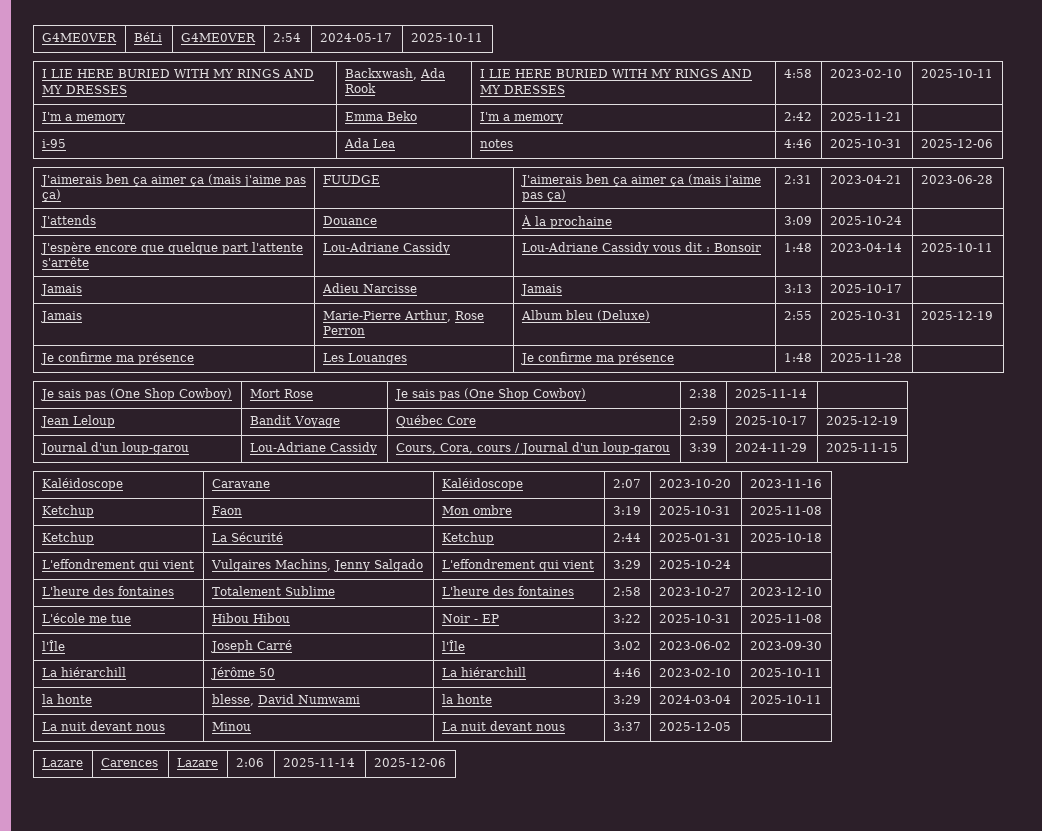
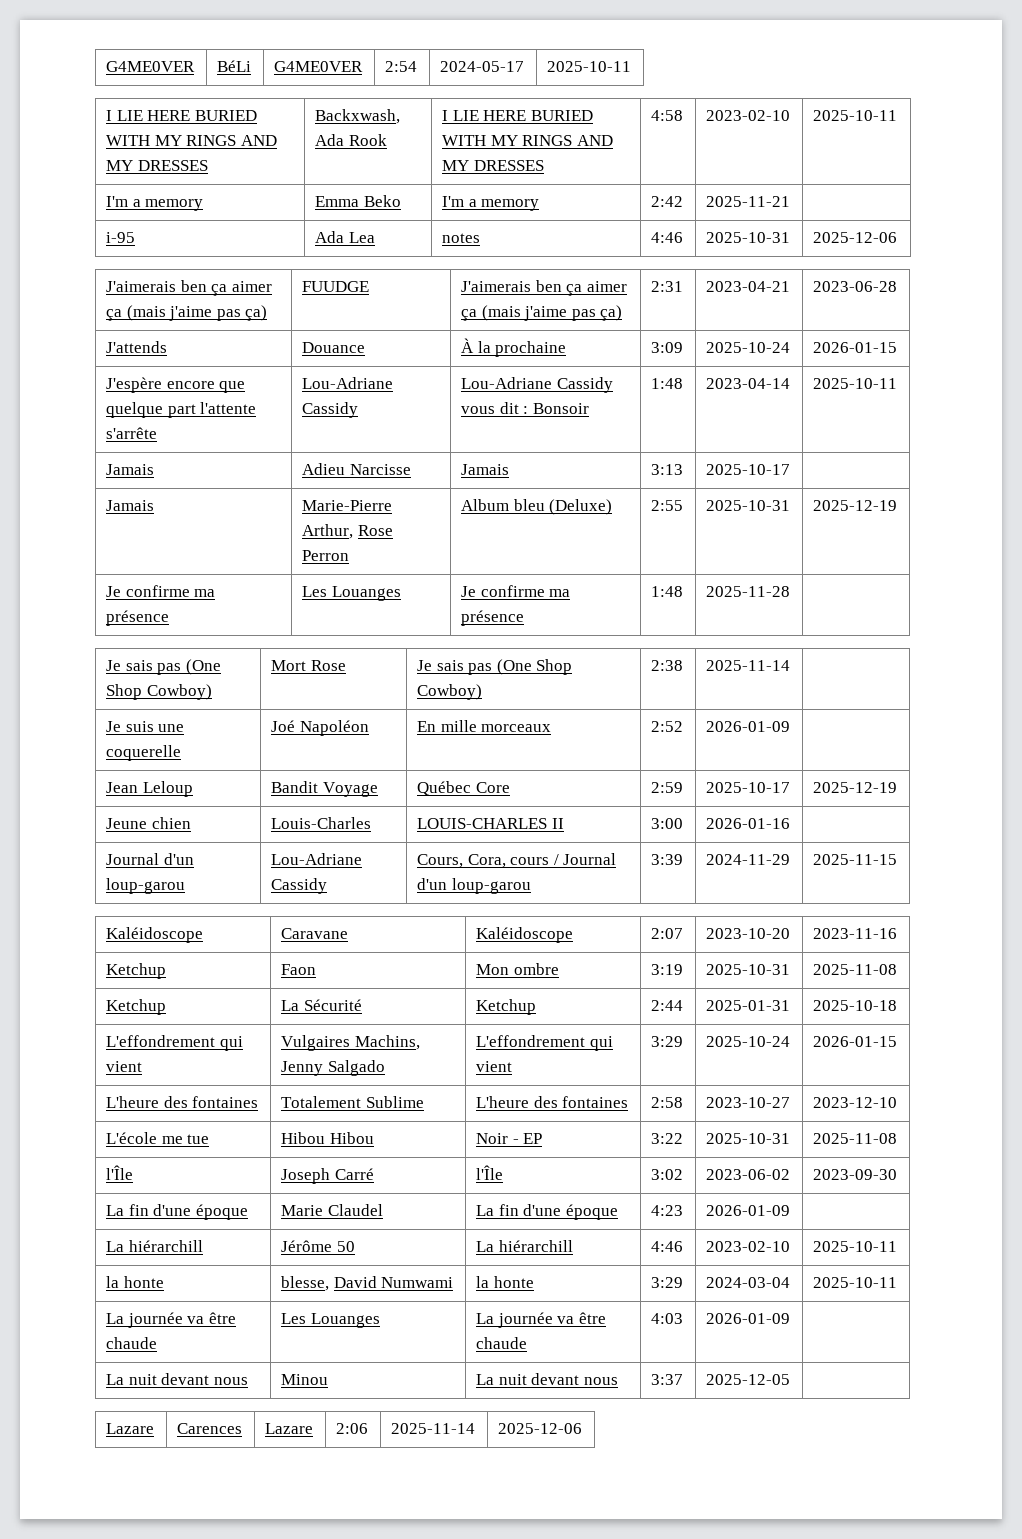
- J'attends | Douance | À la prochaine | 3:09 | 2025-10-24 |
+ J'attends | Douance | À la prochaine | 3:09 | 2025-10-24 | 2026-01-15
+ Je suis une coquerelle | Joé Napoléon | En mille morceaux | 2:52 | 2026-01-09 |
+ Jeune chien | Louis-Charles | LOUIS-CHARLES II | 3:00 | 2026-01-16 |
- L'effondrement qui vient | Vulgaires Machins, Jenny Salgado | L'effondrement qui vient | 3:29 | 2025-10-24 |
+ L'effondrement qui vient | Vulgaires Machins, Jenny Salgado | L'effondrement qui vient | 3:29 | 2025-10-24 | 2026-01-15
+ La fin d'une époque | Marie Claudel | La fin d'une époque | 4:23 | 2026-01-09 |
+ La journée va être chaude | Les Louanges | La journée va être chaude | 4:03 | 2026-01-09 |

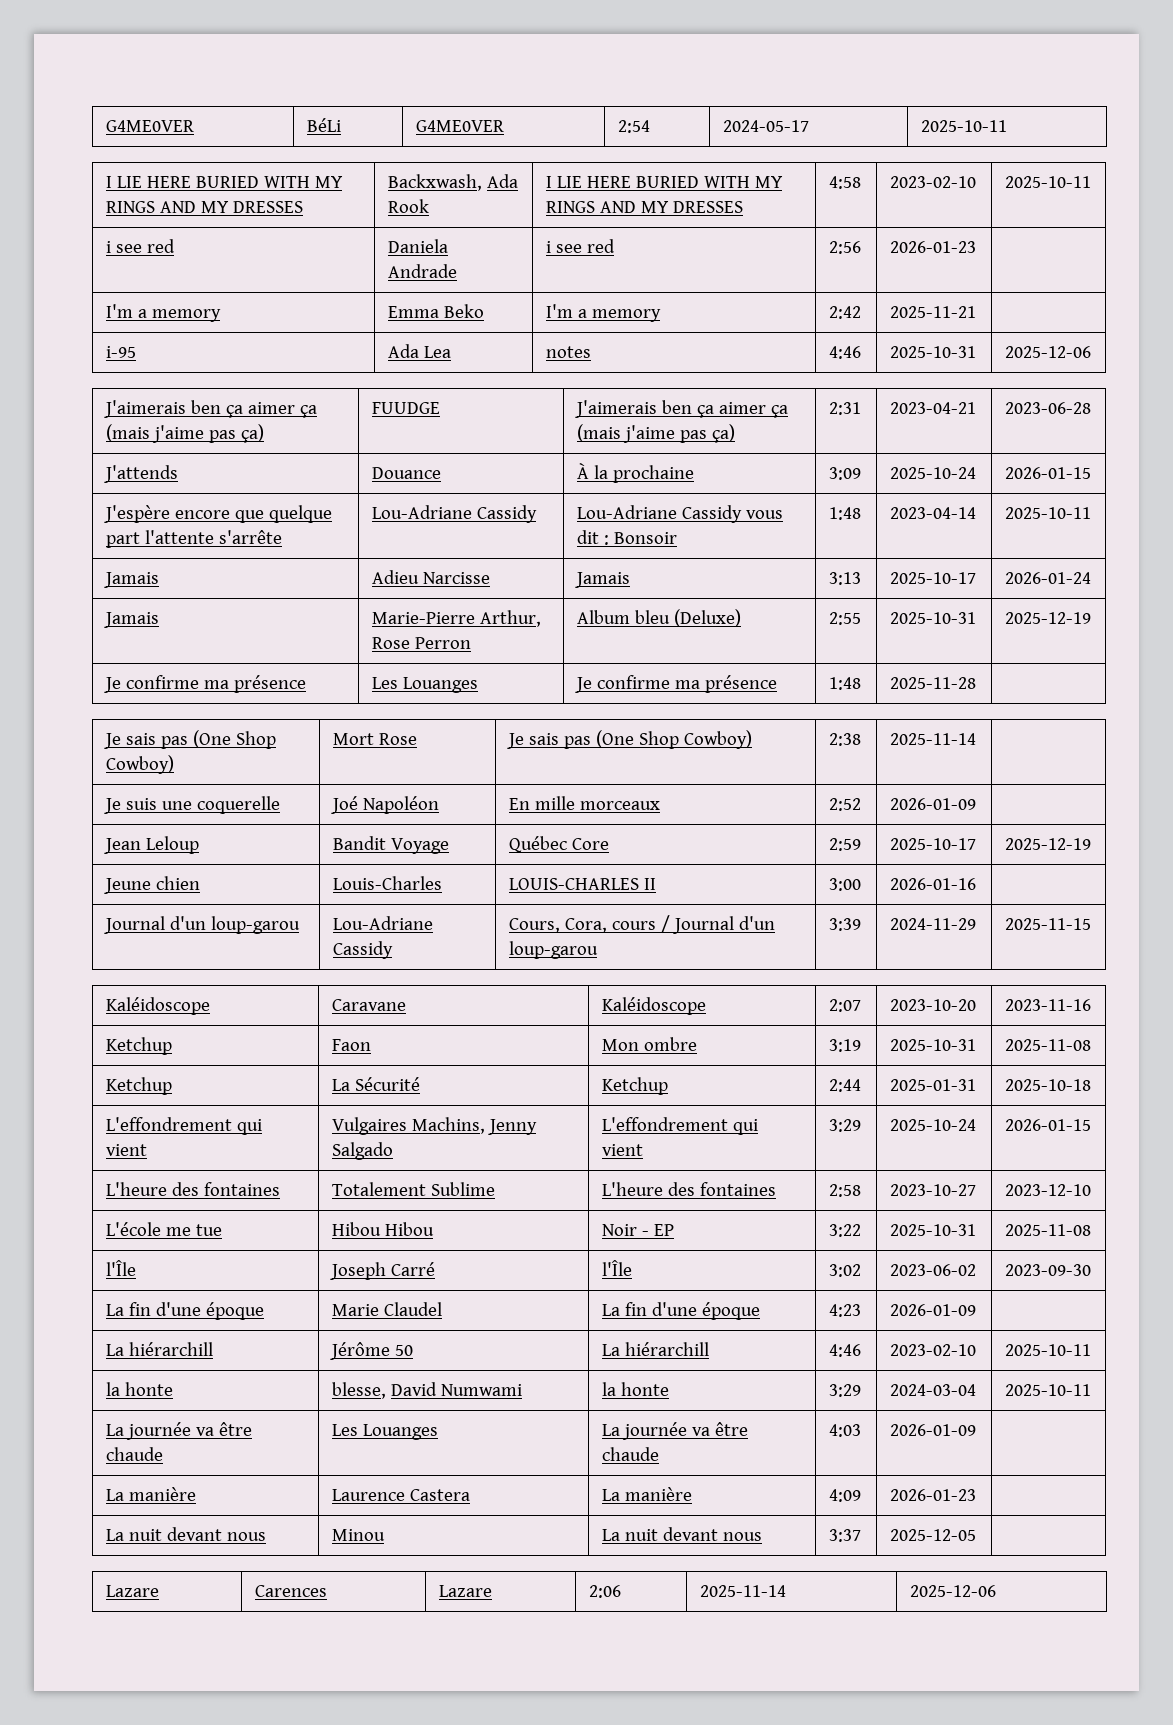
+ i see red | Daniela Andrade | i see red | 2:56 | 2026-01-23 |
- Jamais | Adieu Narcisse | Jamais | 3:13 | 2025-10-17 |
+ Jamais | Adieu Narcisse | Jamais | 3:13 | 2025-10-17 | 2026-01-24
+ La manière | Laurence Castera | La manière | 4:09 | 2026-01-23 |

